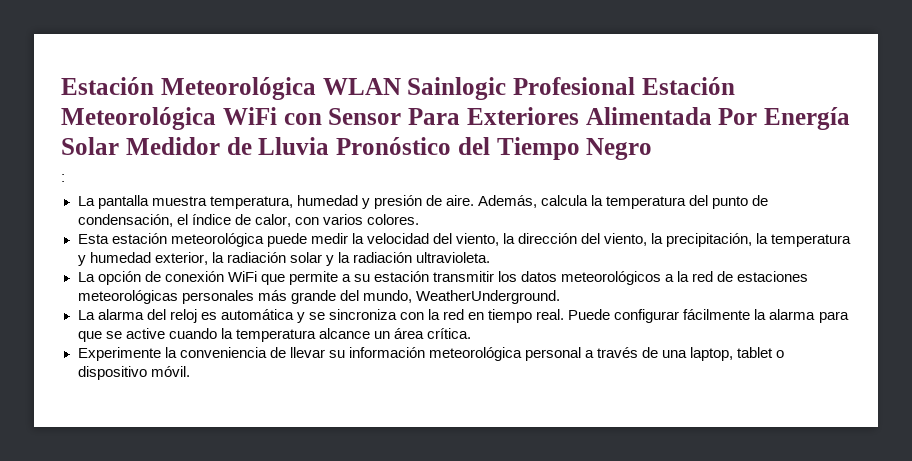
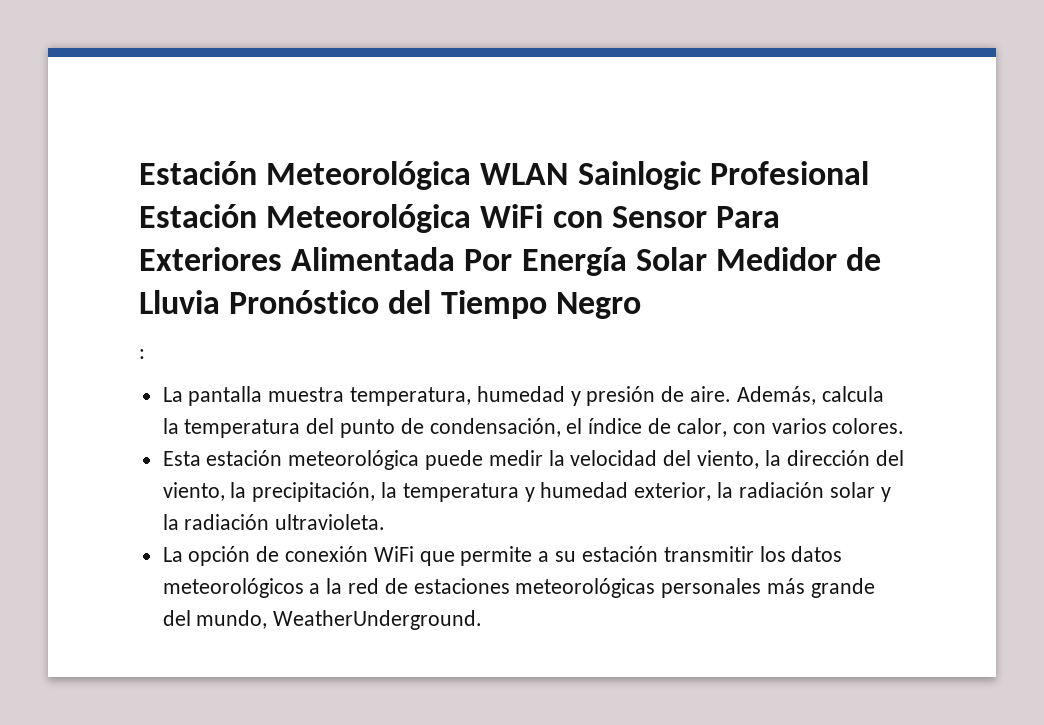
- La alarma del reloj es automática y se sincroniza con la red en tiempo real. Puede configurar fácilmente la alarma para que se active cuando la temperatura alcance un área crítica.
- Experimente la conveniencia de llevar su información meteorológica personal a través de una laptop, tablet o dispositivo móvil.

